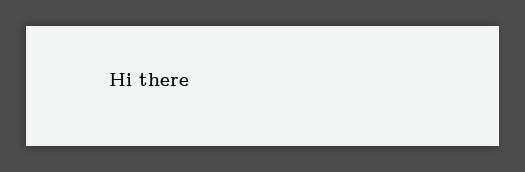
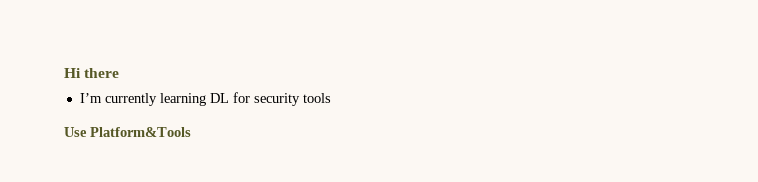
+ I’m currently learning DL for security tools
+ Use Platform&Tools

